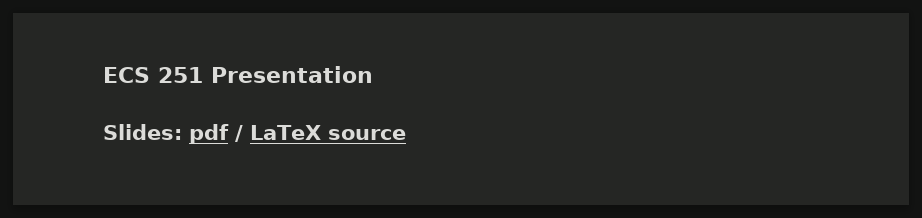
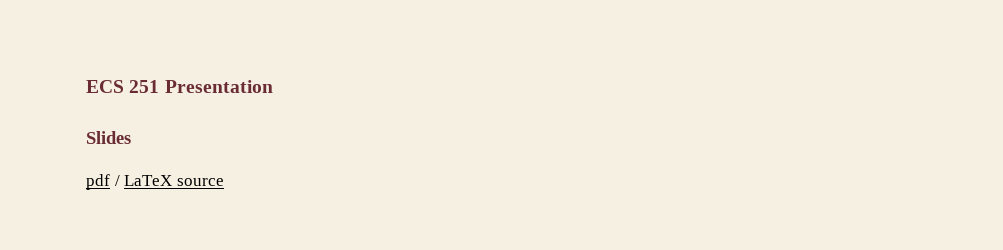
- Slides: pdf / LaTeX source
+ Slides
+ pdf / LaTeX source

